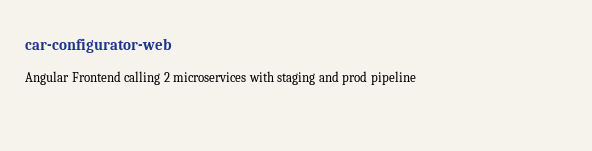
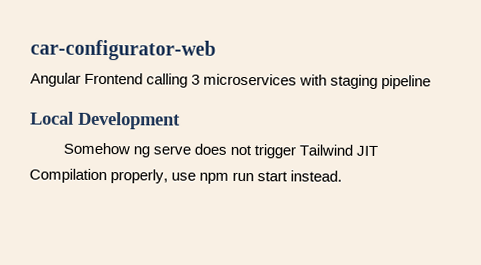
- Angular Frontend calling 2 microservices with staging and prod pipeline
+ Angular Frontend calling 3 microservices with staging pipeline
+ Local Development
+ Somehow ng serve does not trigger Tailwind JIT Compilation properly, use npm run start instead.

